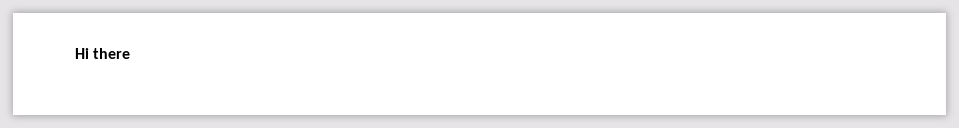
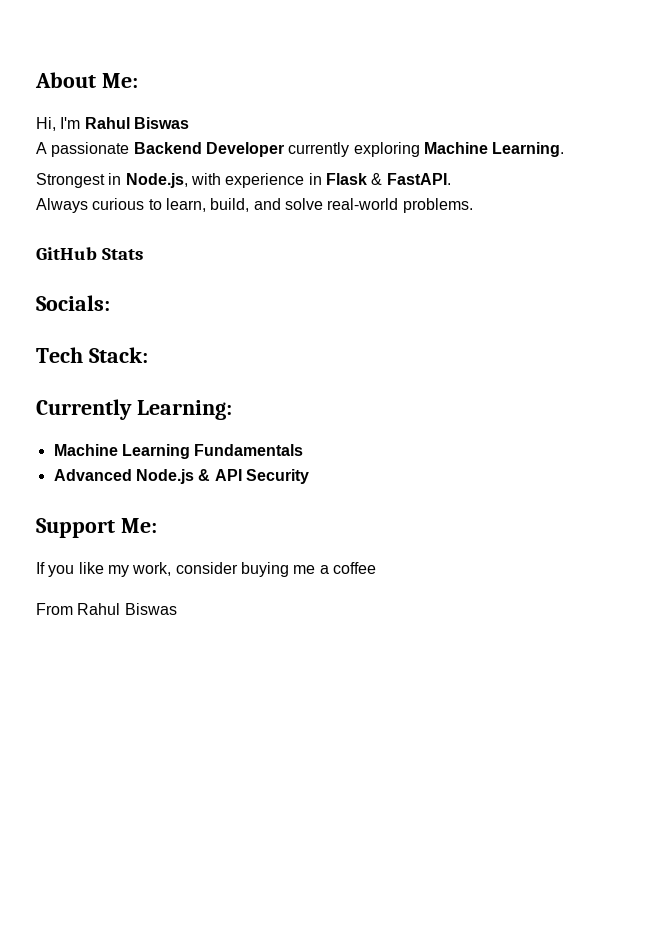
- Hi there
+ About Me:
+ Hi, I'm Rahul Biswas
+ A passionate Backend Developer currently exploring Machine Learning.
+ Strongest in Node.js, with experience in Flask & FastAPI.
+ Always curious to learn, build, and solve real-world problems.
+ GitHub Stats
+ Socials:
+ Tech Stack:
+ Currently Learning:
+ Machine Learning Fundamentals
+ Advanced Node.js & API Security
+ Support Me:
+ If you like my work, consider buying me a coffee
+ From Rahul Biswas

